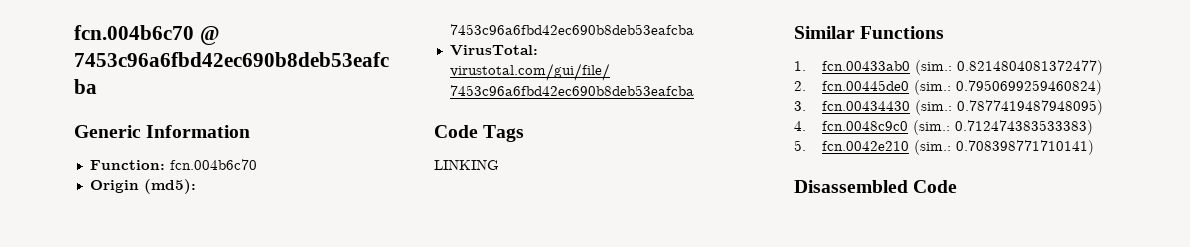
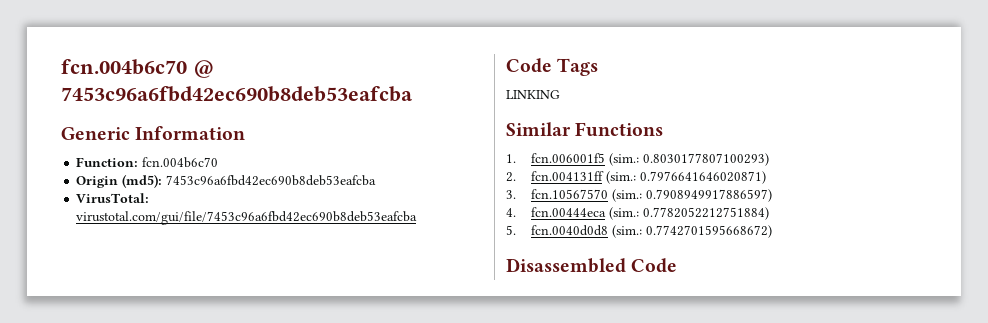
- 1. fcn.00433ab0 (sim.: 0.8214804081372477)
- 2. fcn.00445de0 (sim.: 0.7950699259460824)
- 3. fcn.00434430 (sim.: 0.7877419487948095)
- 4. fcn.0048c9c0 (sim.: 0.712474383533383)
- 5. fcn.0042e210 (sim.: 0.708398771710141)
+ 1. fcn.006001f5 (sim.: 0.8030177807100293)
+ 2. fcn.004131ff (sim.: 0.7976641646020871)
+ 3. fcn.10567570 (sim.: 0.7908949917886597)
+ 4. fcn.00444eca (sim.: 0.7782052212751884)
+ 5. fcn.0040d0d8 (sim.: 0.7742701595668672)

